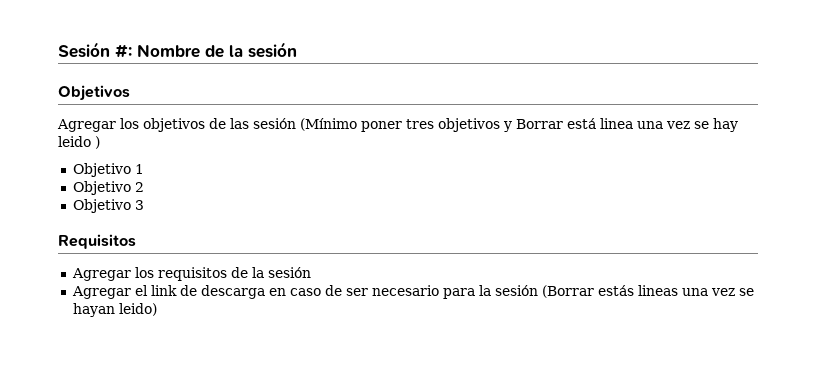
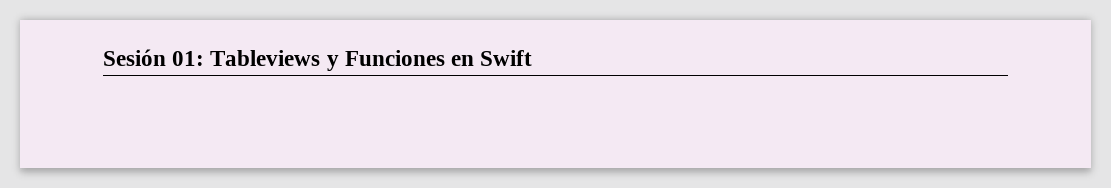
- Sesión #: Nombre de la sesión
- Objetivos
- Agregar los objetivos de las sesión (Mínimo poner tres objetivos y Borrar está linea una vez se hay leido )
- Objetivo 1
- Objetivo 2
- Objetivo 3
- Requisitos
- Agregar los requisitos de la sesión
- Agregar el link de descarga en caso de ser necesario para la sesión (Borrar estás lineas una vez se hayan leido)
+ Sesión 01: Tableviews y Funciones en Swift

